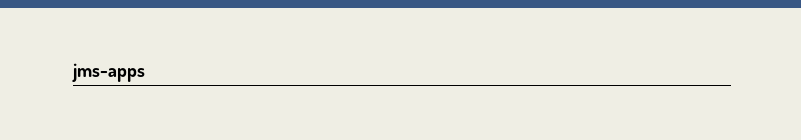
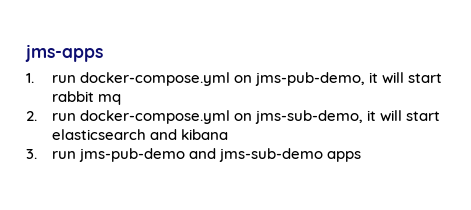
+ 1. run docker-compose.yml on jms-pub-demo, it will start rabbit mq
+ 2. run docker-compose.yml on jms-sub-demo, it will start elasticsearch and kibana
+ 3. run jms-pub-demo and jms-sub-demo apps

